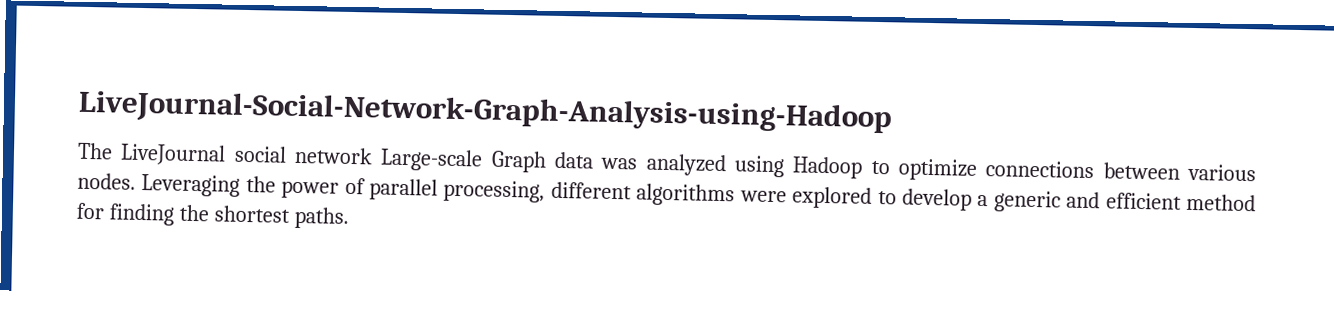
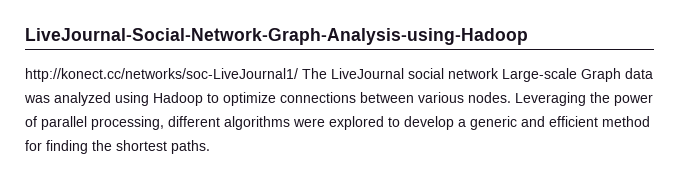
- The LiveJournal social network Large-scale Graph data was analyzed using Hadoop to optimize connections between various nodes.
+ http://konect.cc/networks/soc-LiveJournal1/ The LiveJournal social network Large-scale Graph data was analyzed using Hadoop to optimize connections between various nodes.

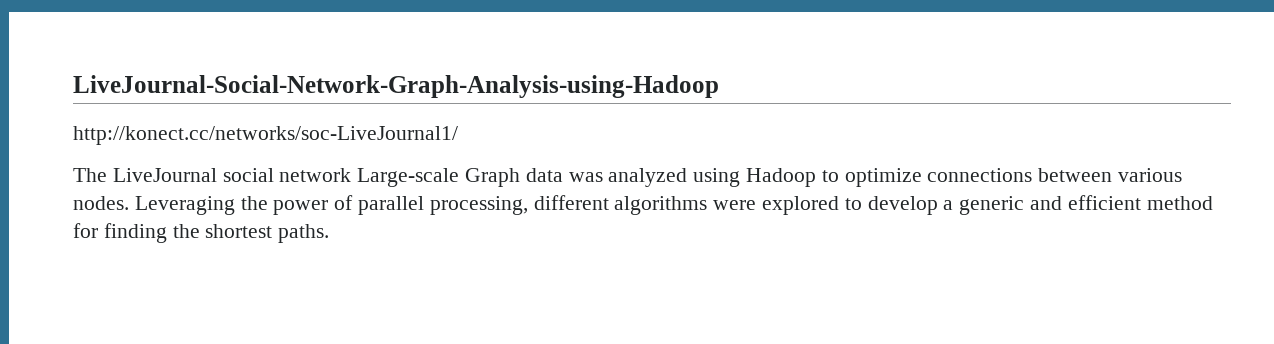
- http://konect.cc/networks/soc-LiveJournal1/ The LiveJournal social network Large-scale Graph data was analyzed using Hadoop to optimize connections between various nodes.
+ http://konect.cc/networks/soc-LiveJournal1/
+ The LiveJournal social network Large-scale Graph data was analyzed using Hadoop to optimize connections between various nodes.

